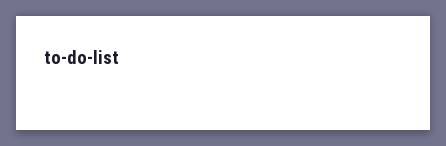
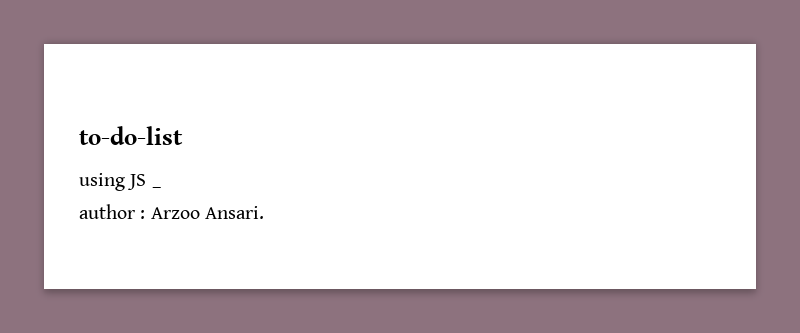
+ using JS _
+ author : Arzoo Ansari.

